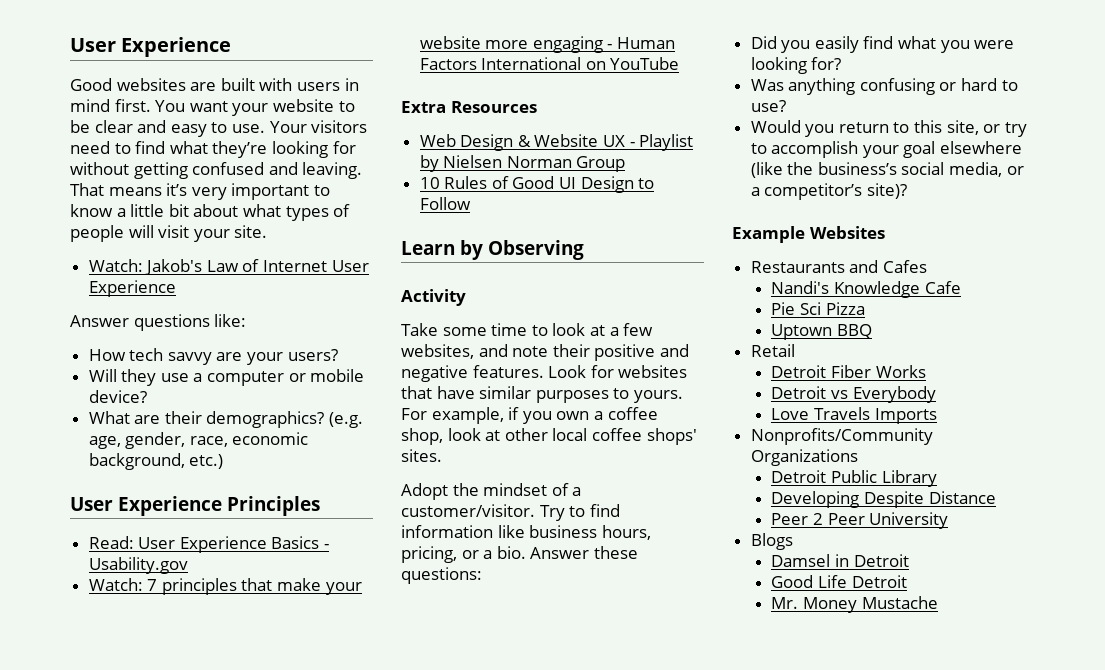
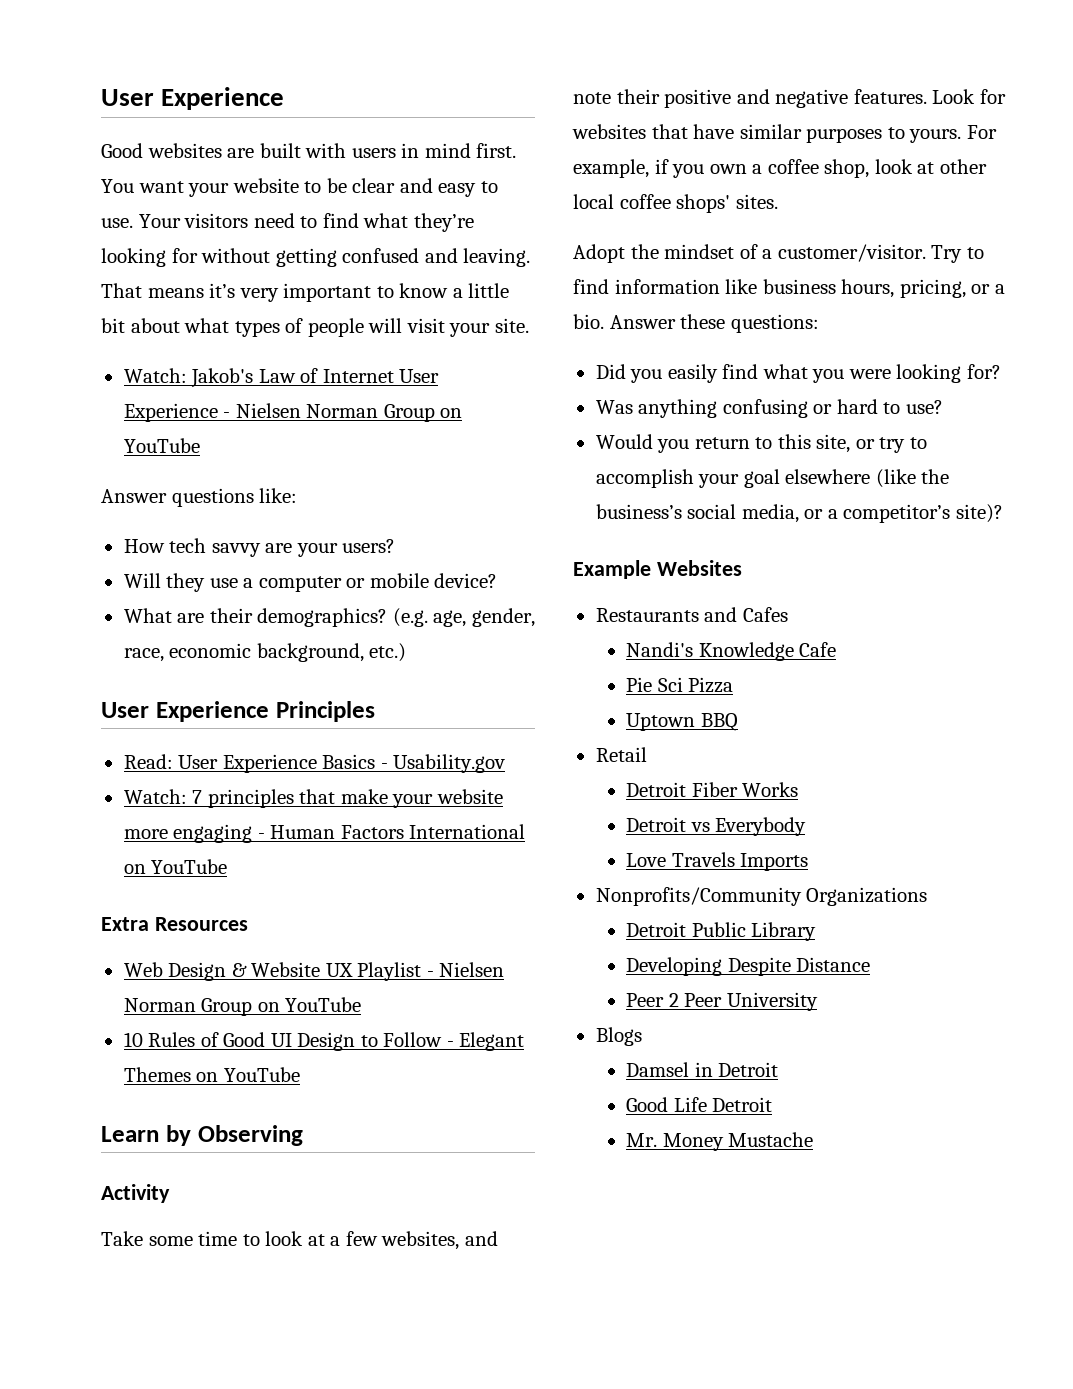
- Watch: Jakob's Law of Internet User Experience
+ Watch: Jakob's Law of Internet User Experience - Nielsen Norman Group on YouTube
- Web Design & Website UX - Playlist by Nielsen Norman Group
+ Web Design & Website UX Playlist - Nielsen Norman Group on YouTube
- 10 Rules of Good UI Design to Follow
+ 10 Rules of Good UI Design to Follow - Elegant Themes on YouTube

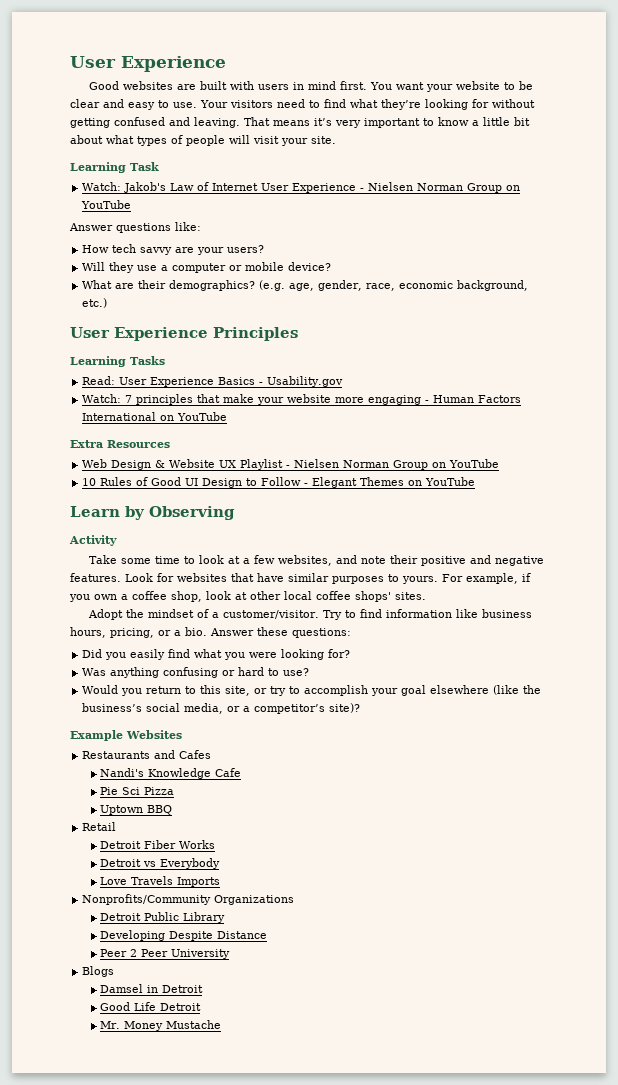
+ Learning Task
+ Learning Tasks

